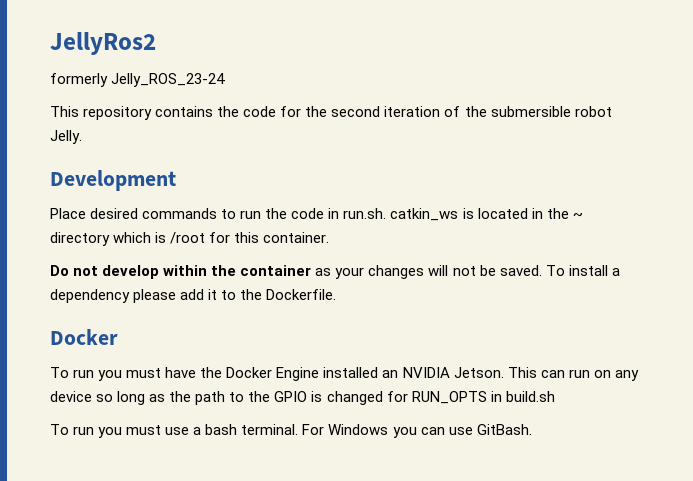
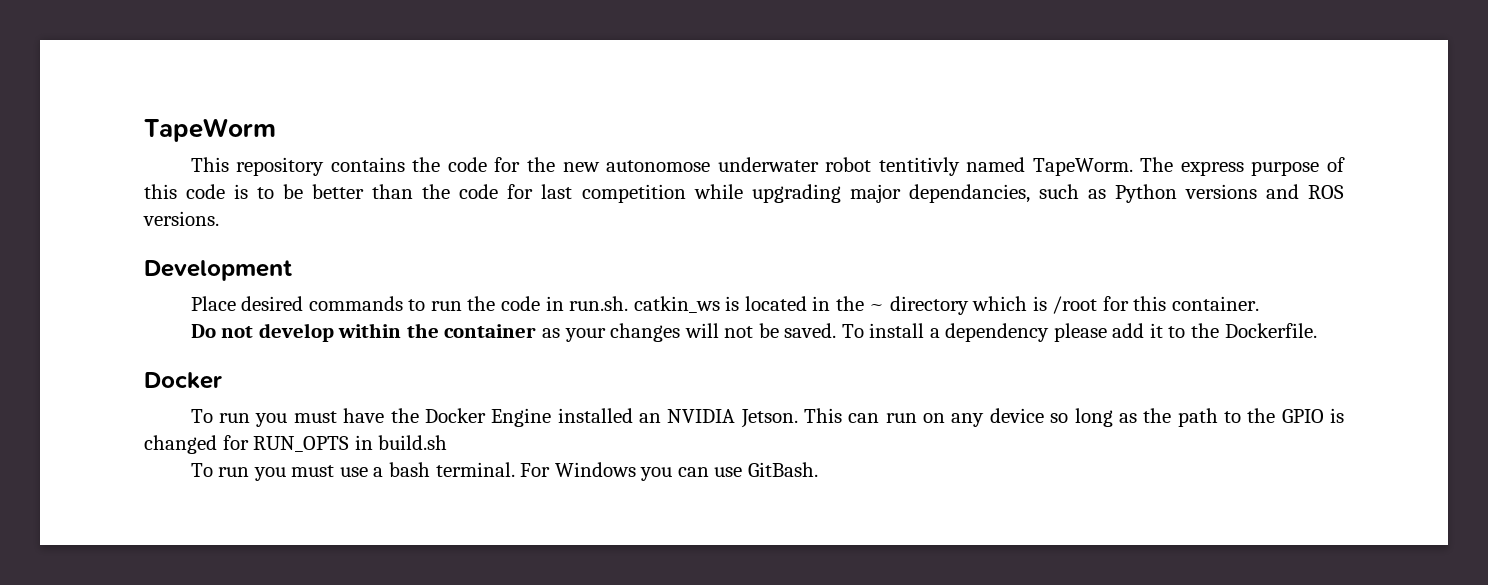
- JellyRos2
- formerly Jelly_ROS_23-24
+ TapeWorm
- This repository contains the code for the second iteration of the submersible robot Jelly.
+ This repository contains the code for the new autonomose underwater robot tentitivly named TapeWorm. The express purpose of this code is to be better than the code for last competition while upgrading major dependancies, such as Python versions and ROS versions.

